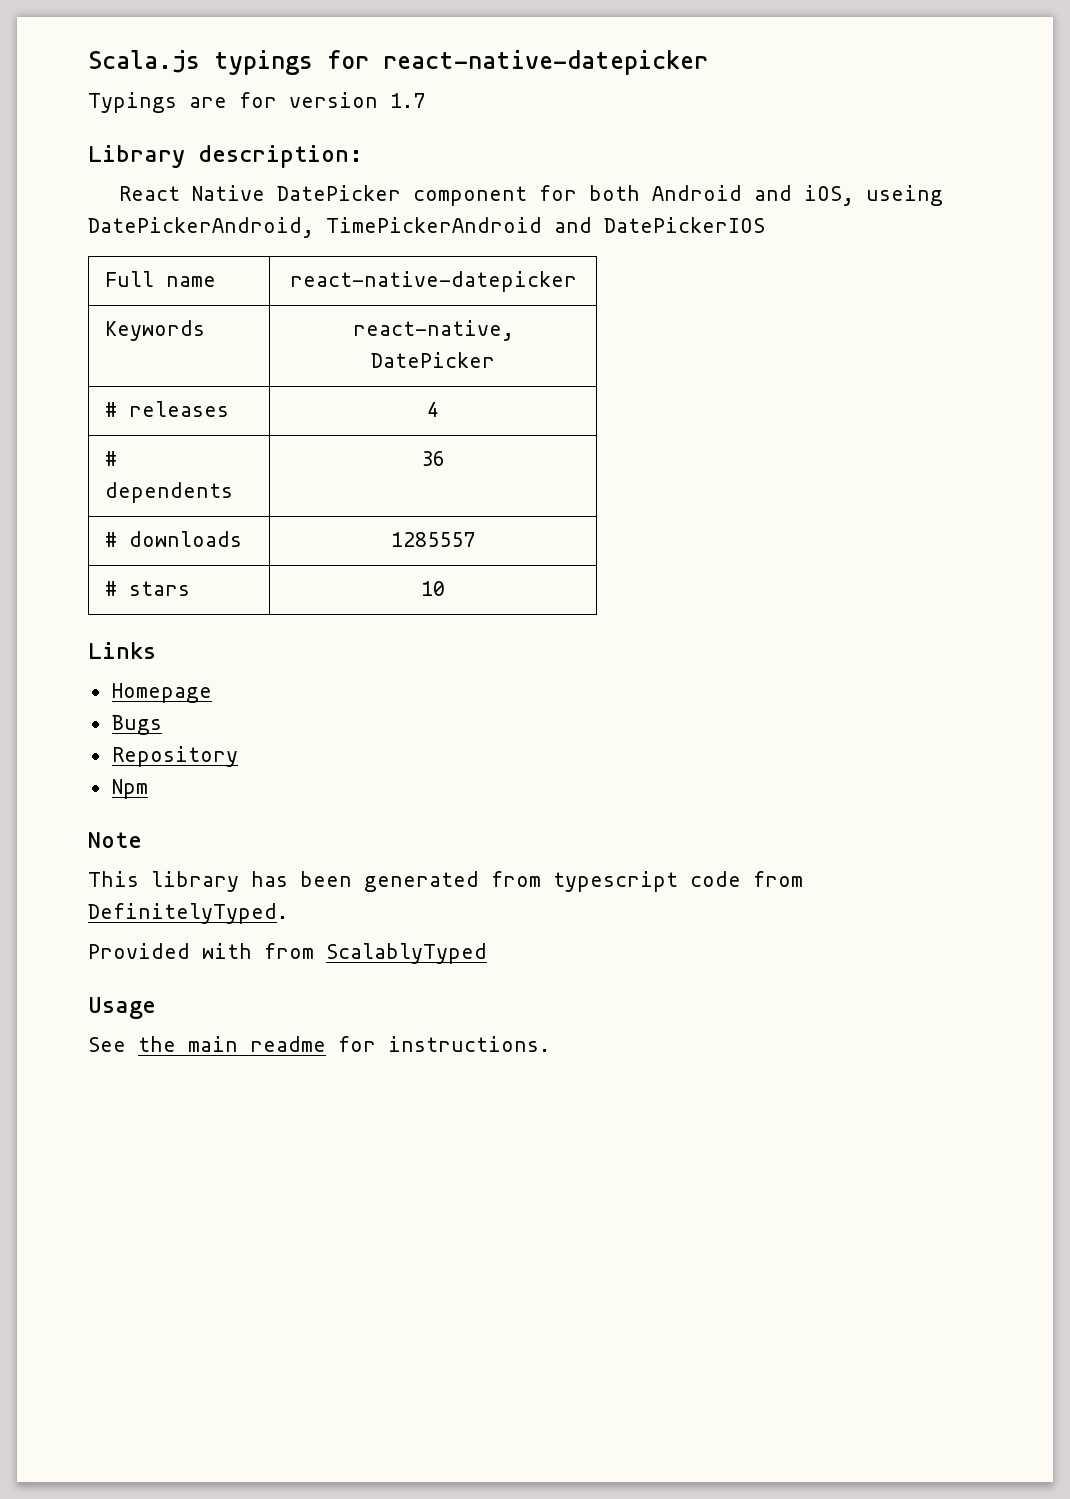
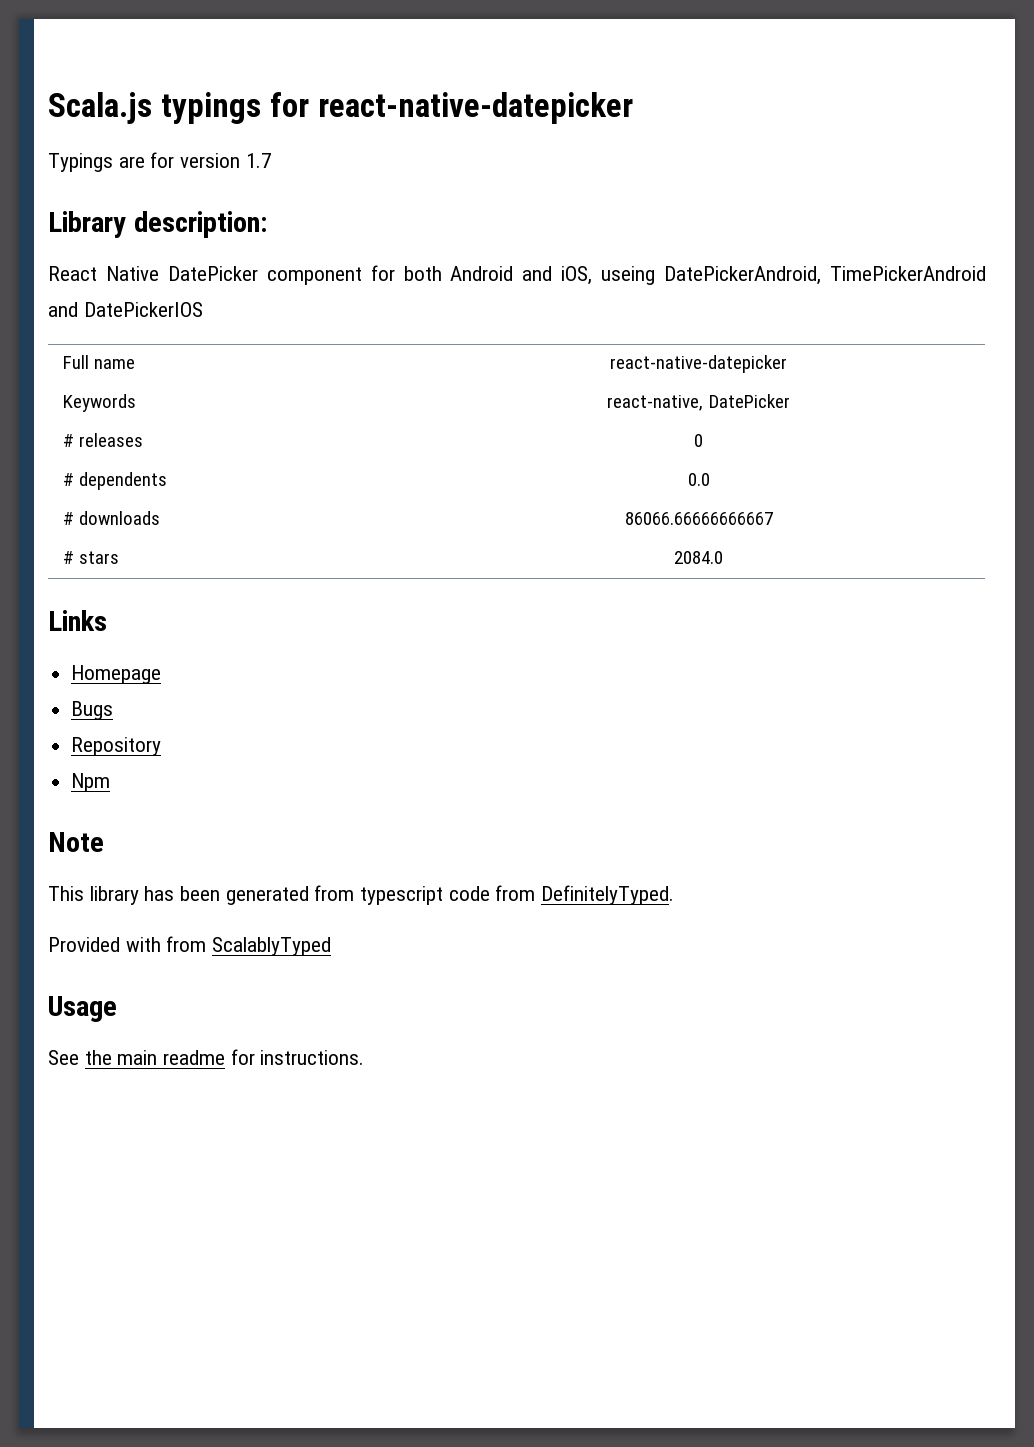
- # releases | 4
+ # releases | 0
- # dependents | 36
+ # dependents | 0.0
- # downloads | 1285557
+ # downloads | 86066.66666666667
- # stars | 10
+ # stars | 2084.0

